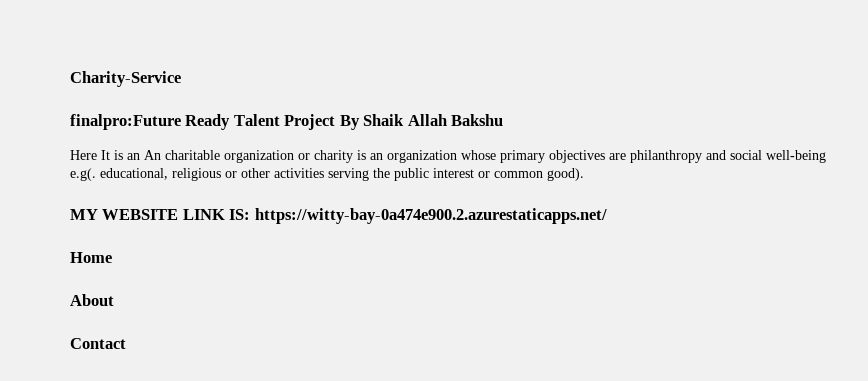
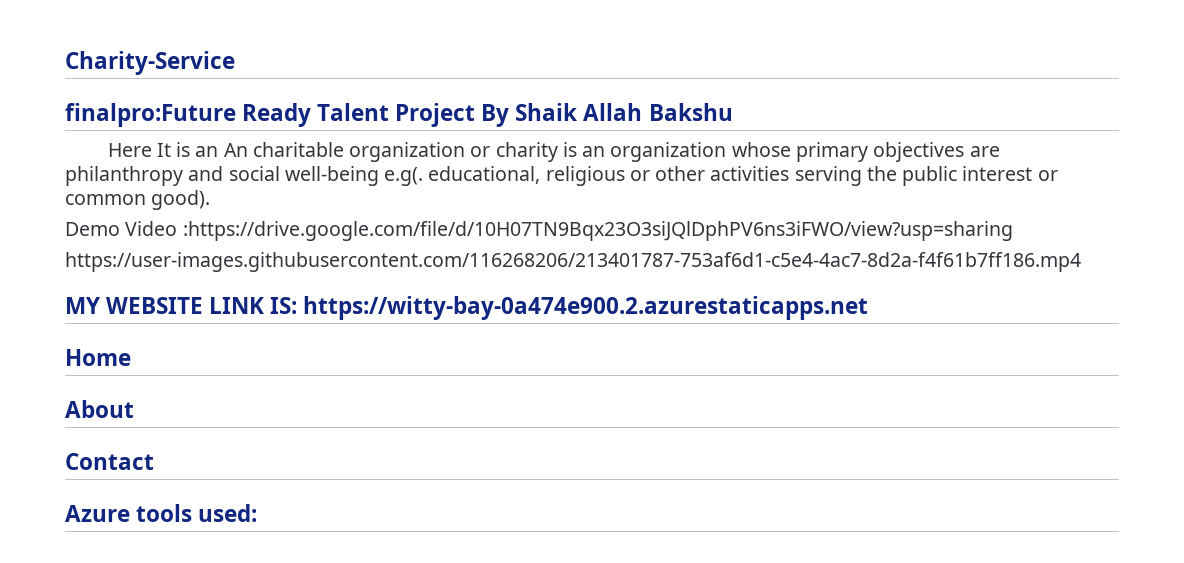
+ Demo Video :https://drive.google.com/file/d/10H07TN9Bqx23O3siJQlDphPV6ns3iFWO/view?usp=sharing
+ https://user-images.githubusercontent.com/116268206/213401787-753af6d1-c5e4-4ac7-8d2a-f4f61b7ff186.mp4
- MY WEBSITE LINK IS: https://witty-bay-0a474e900.2.azurestaticapps.net/
+ MY WEBSITE LINK IS: https://witty-bay-0a474e900.2.azurestaticapps.net
+ Azure tools used:

